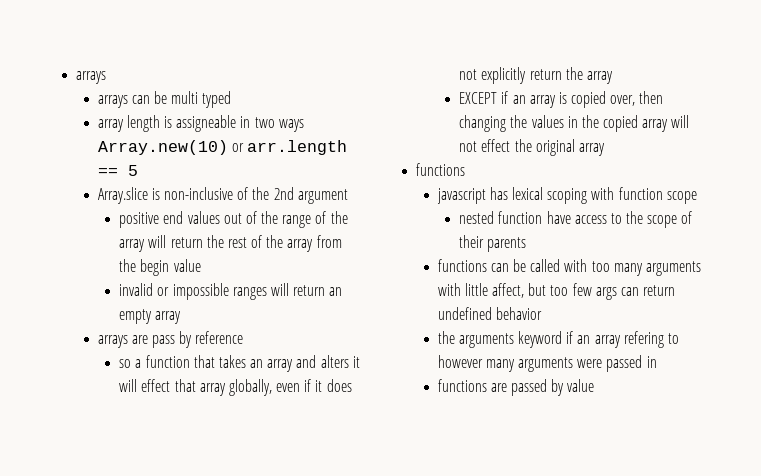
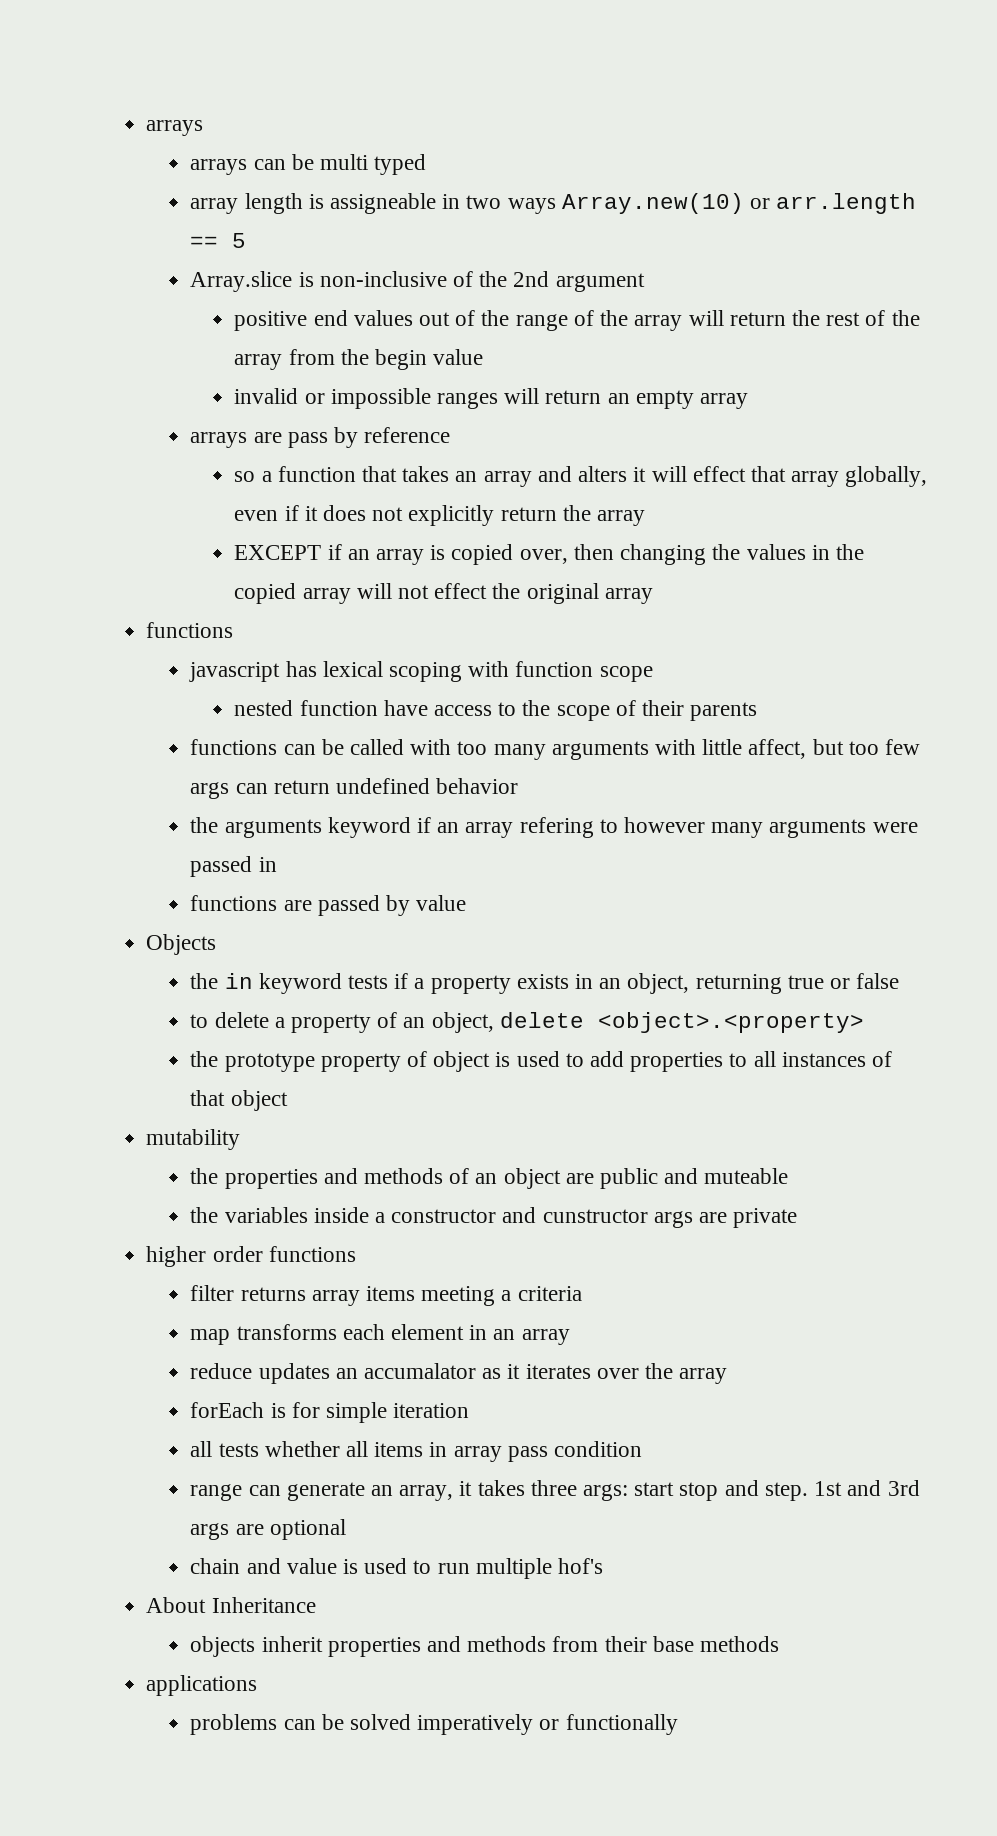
+ Objects
+ the in keyword tests if a property exists in an object, returning true or false
+ to delete a property of an object, delete <object>.<property>
+ the prototype property of object is used to add properties to all instances of that object
+ mutability
+ the properties and methods of an object are public and muteable
+ the variables inside a constructor and cunstructor args are private
+ higher order functions
+ filter returns array items meeting a criteria
+ map transforms each element in an array
+ reduce updates an accumalator as it iterates over the array
+ forEach is for simple iteration
+ all tests whether all items in array pass condition
+ range can generate an array, it takes three args: start stop and step. 1st and 3rd args are optional
+ chain and value is used to run multiple hof's
+ About Inheritance
+ objects inherit properties and methods from their base methods
+ applications
+ problems can be solved imperatively or functionally

